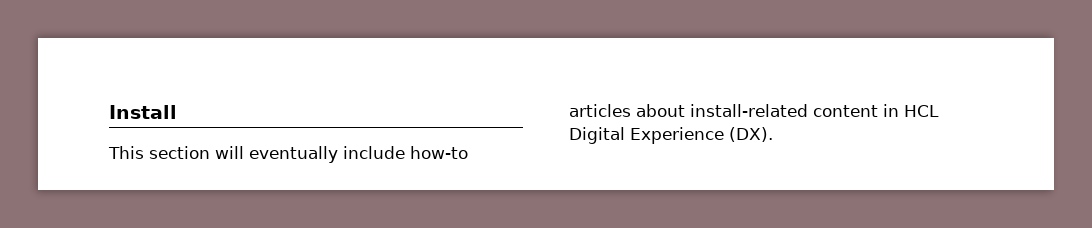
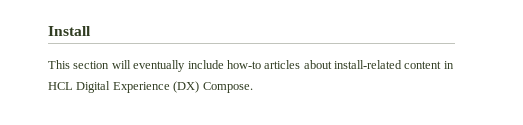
- This section will eventually include how-to articles about install-related content in HCL Digital Experience (DX).
+ This section will eventually include how-to articles about install-related content in HCL Digital Experience (DX) Compose.

